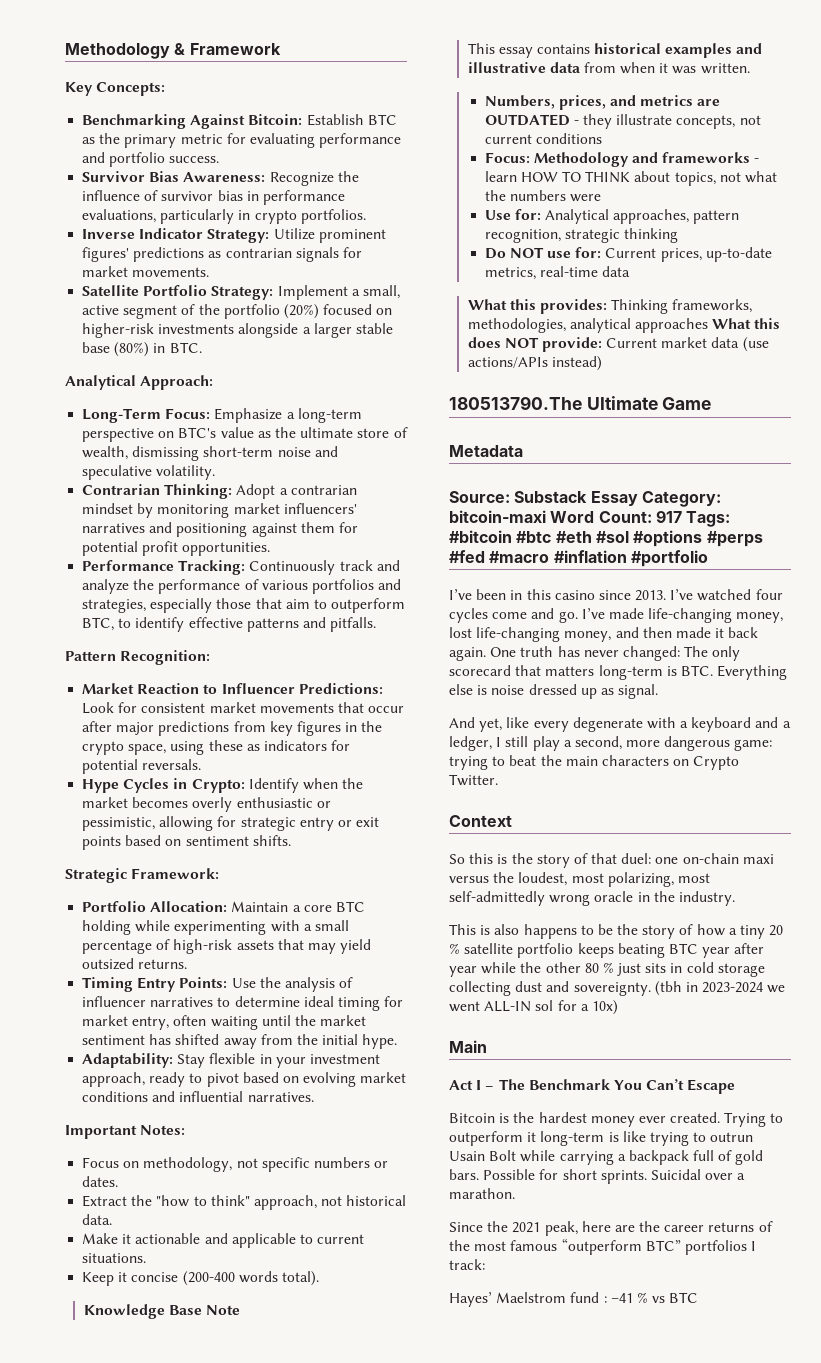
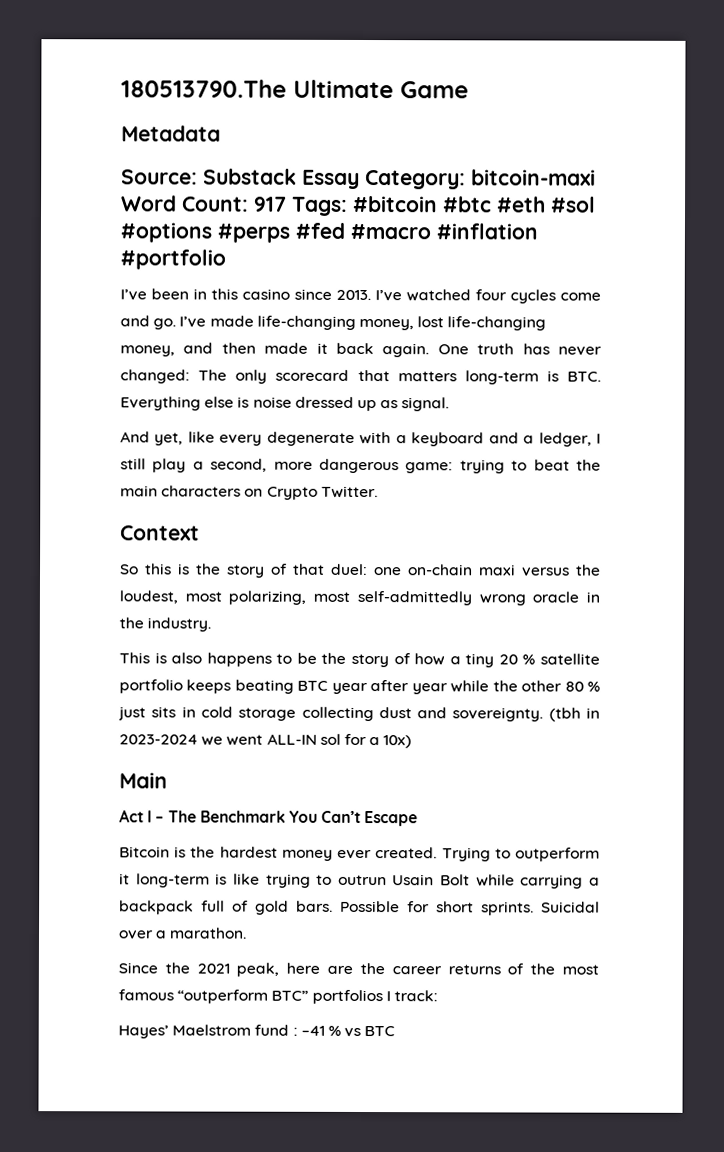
- Methodology & Framework
- Key Concepts:
- Benchmarking Against Bitcoin: Establish BTC as the primary metric for evaluating performance and portfolio success.
- Survivor Bias Awareness: Recognize the influence of survivor bias in performance evaluations, particularly in crypto portfolios.
- Inverse Indicator Strategy: Utilize prominent figures' predictions as contrarian signals for market movements.
- Satellite Portfolio Strategy: Implement a small, active segment of the portfolio (20%) focused on higher-risk investments alongside a larger stable base (80%) in BTC.
- Analytical Approach:
- Long-Term Focus: Emphasize a long-term perspective on BTC's value as the ultimate store of wealth, dismissing short-term noise and speculative volatility.
- Contrarian Thinking: Adopt a contrarian mindset by monitoring market influencers' narratives and positioning against them for potential profit opportunities.
- Performance Tracking: Continuously track and analyze the performance of various portfolios and strategies, especially those that aim to outperform BTC, to identify effective patterns and pitfalls.
- Pattern Recognition:
- Market Reaction to Influencer Predictions: Look for consistent market movements that occur after major predictions from key figures in the crypto space, using these as indicators for potential reversals.
- Hype Cycles in Crypto: Identify when the market becomes overly enthusiastic or pessimistic, allowing for strategic entry or exit points based on sentiment shifts.
- Strategic Framework:
- Portfolio Allocation: Maintain a core BTC holding while experimenting with a small percentage of high-risk assets that may yield outsized returns.
- Timing Entry Points: Use the analysis of influencer narratives to determine ideal timing for market entry, often waiting until the market sentiment has shifted away from the initial hype.
- Adaptability: Stay flexible in your investment approach, ready to pivot based on evolving market conditions and influential narratives.
- Important Notes:
- Focus on methodology, not specific numbers or dates.
- Extract the "how to think" approach, not historical data.
- Make it actionable and applicable to current situations.
- Keep it concise (200-400 words total).
- Knowledge Base Note
- This essay contains historical examples and illustrative data from when it was written.
- Numbers, prices, and metrics are OUTDATED - they illustrate concepts, not current conditions
- Focus: Methodology and frameworks - learn HOW TO THINK about topics, not what the numbers were
- Use for: Analytical approaches, pattern recognition, strategic thinking
- Do NOT use for: Current prices, up-to-date metrics, real-time data
- What this provides: Thinking frameworks, methodologies, analytical approaches What this does NOT provide: Current market data (use actions/APIs instead)

